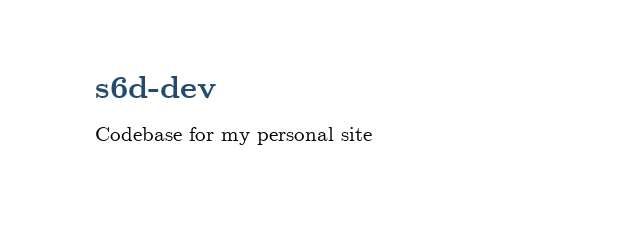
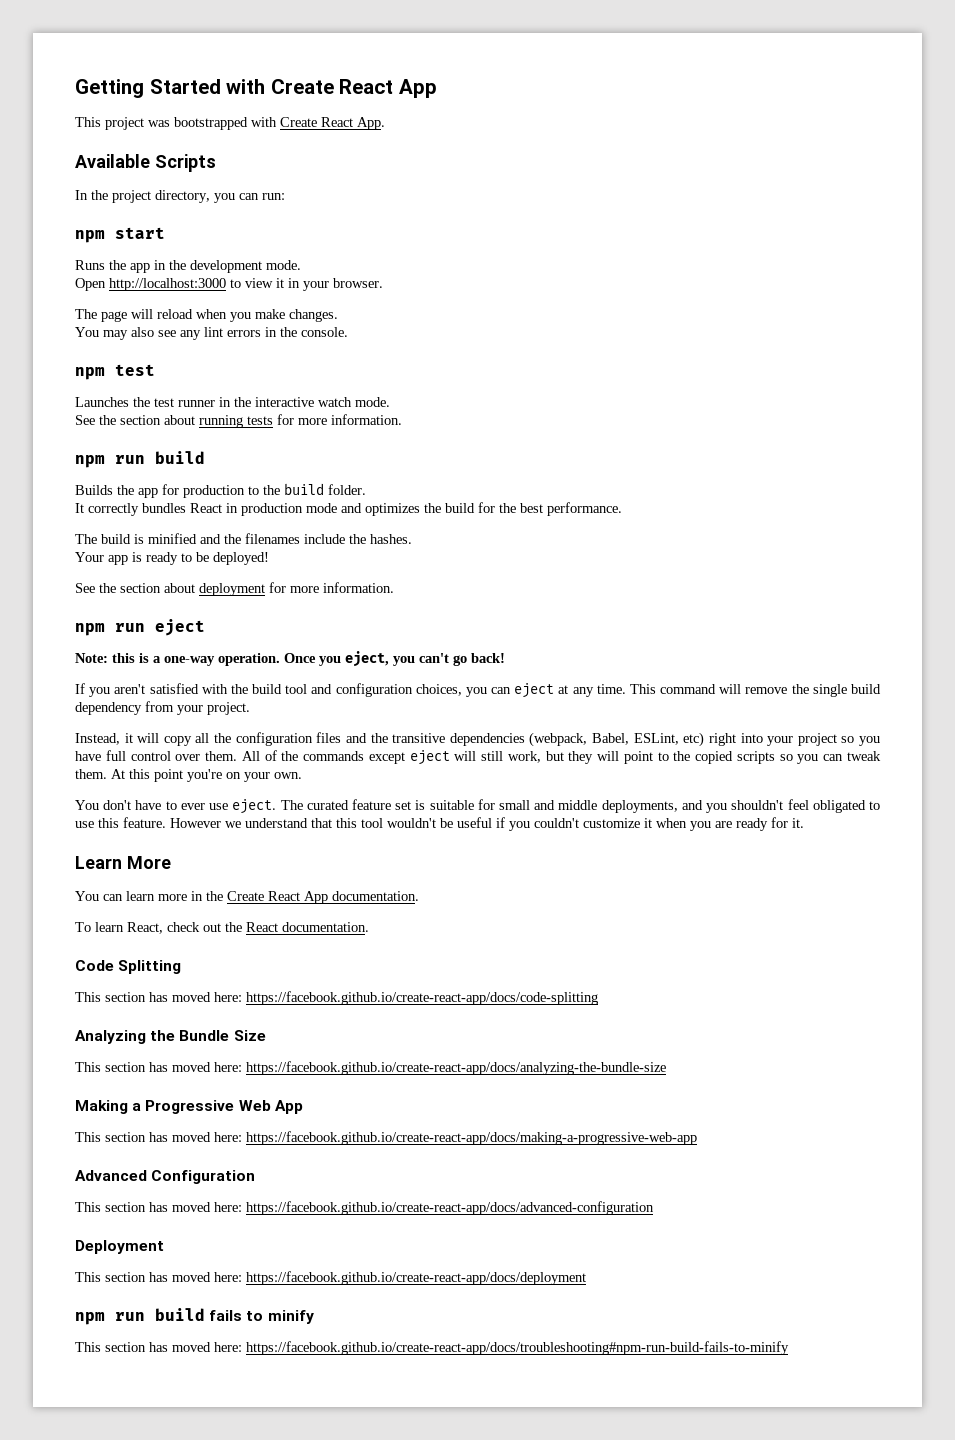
- s6d-dev
- Codebase for my personal site
+ Getting Started with Create React App
+ This project was bootstrapped with Create React App.
+ Available Scripts
+ In the project directory, you can run:
+ npm start
+ Runs the app in the development mode.
+ Open http://localhost:3000 to view it in your browser.
+ The page will reload when you make changes.
+ You may also see any lint errors in the console.
+ npm test
+ Launches the test runner in the interactive watch mode.
+ See the section about running tests for more information.
+ npm run build
+ Builds the app for production to the build folder.
+ It correctly bundles React in production mode and optimizes the build for the best performance.
+ The build is minified and the filenames include the hashes.
+ Your app is ready to be deployed!
+ See the section about deployment for more information.
+ npm run eject
+ Note: this is a one-way operation. Once you eject, you can't go back!
+ If you aren't satisfied with the build tool and configuration choices, you can eject at any time. This command will remove the single build dependency from your project.
+ Instead, it will copy all the configuration files and the transitive dependencies (webpack, Babel, ESLint, etc) right into your project so you have full control over them. All of the commands except eject will still work, but they will point to the copied scripts so you can tweak them. At this point you're on your own.
+ You don't have to ever use eject. The curated feature set is suitable for small and middle deployments, and you shouldn't feel obligated to use this feature. However we understand that this tool wouldn't be useful if you couldn't customize it when you are ready for it.
+ Learn More
+ You can learn more in the Create React App documentation.
+ To learn React, check out the React documentation.
+ Code Splitting
+ This section has moved here: https://facebook.github.io/create-react-app/docs/code-splitting
+ Analyzing the Bundle Size
+ This section has moved here: https://facebook.github.io/create-react-app/docs/analyzing-the-bundle-size
+ Making a Progressive Web App
+ This section has moved here: https://facebook.github.io/create-react-app/docs/making-a-progressive-web-app
+ Advanced Configuration
+ This section has moved here: https://facebook.github.io/create-react-app/docs/advanced-configuration
+ Deployment
+ This section has moved here: https://facebook.github.io/create-react-app/docs/deployment
+ npm run build fails to minify
+ This section has moved here: https://facebook.github.io/create-react-app/docs/troubleshooting#npm-run-build-fails-to-minify

